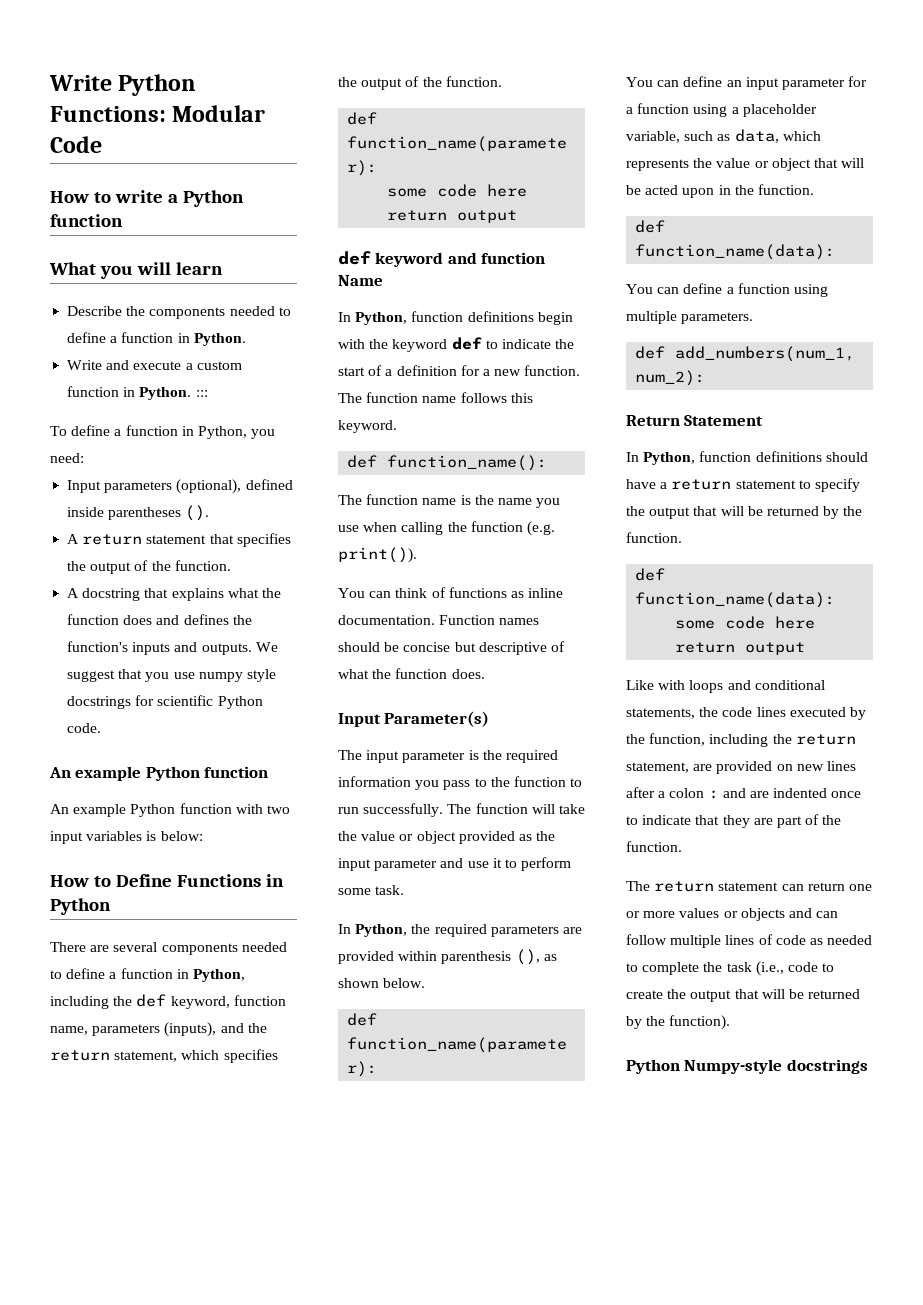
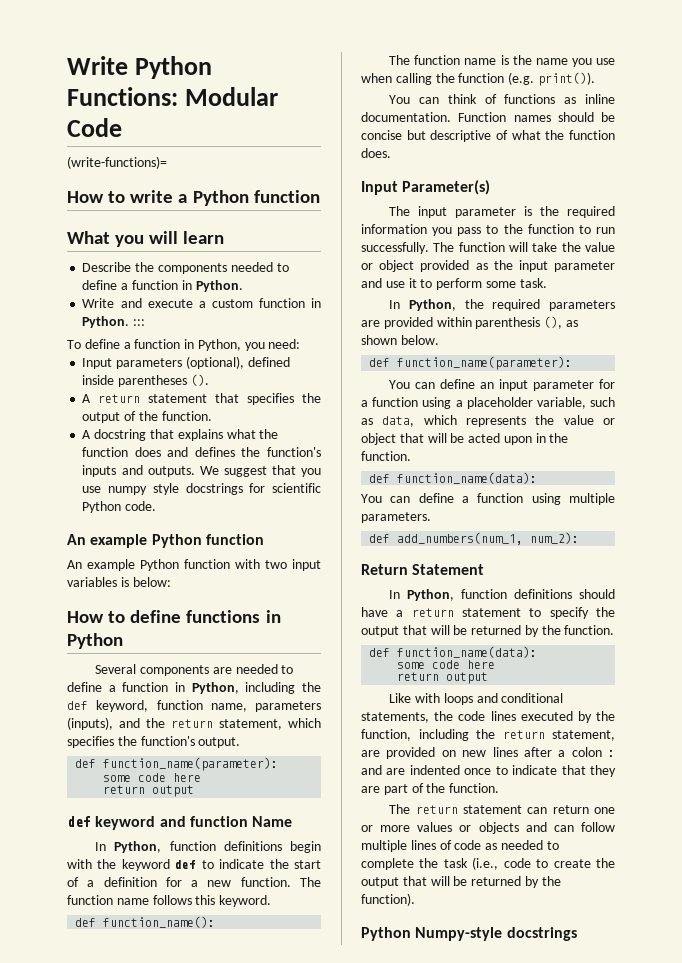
+ (write-functions)=
- How to Define Functions in Python
+ How to define functions in Python
- There are several components needed to define a function in Python, including the def keyword, function name, parameters (inputs), and the return statement, which specifies the output of the function.
+ Several components are needed to define a function in Python, including the def keyword, function name, parameters (inputs), and the return statement, which specifies the function's output.

